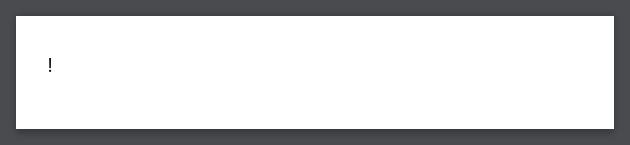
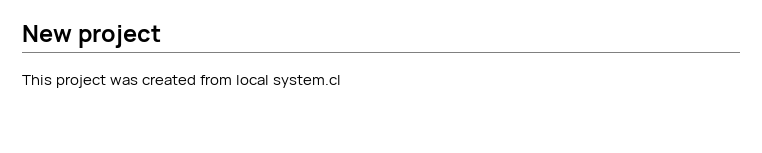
- !
+ New project
+ This project was created from local system.cl

